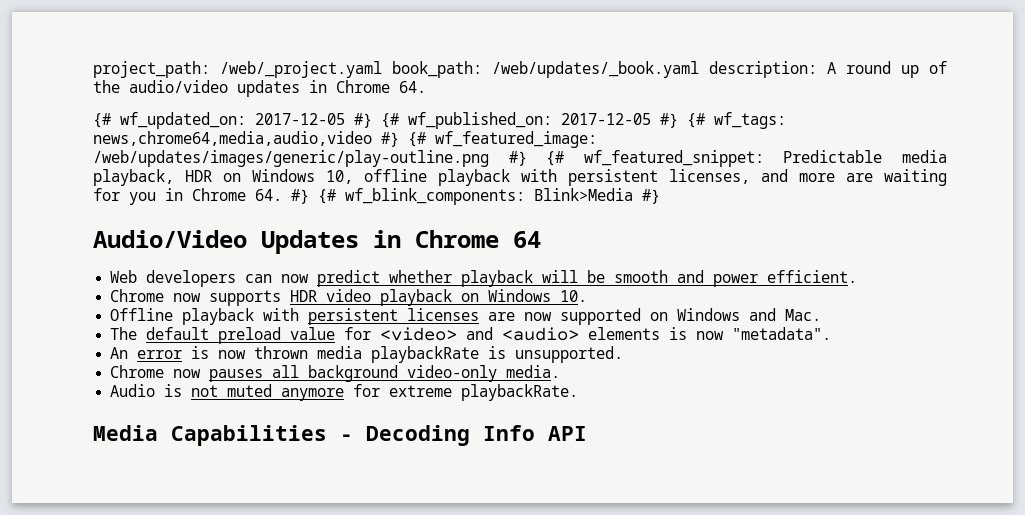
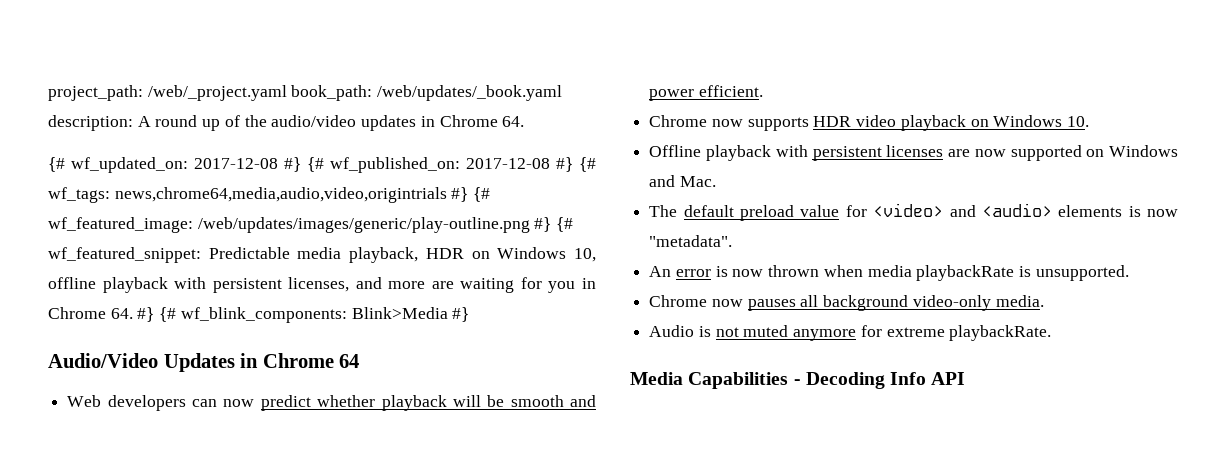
- {# wf_updated_on: 2017-12-05 #} {# wf_published_on: 2017-12-05 #} {# wf_tags: news,chrome64,media,audio,video #} {# wf_featured_image: /web/updates/images/generic/play-outline.png #} {# wf_featured_snippet: Predictable media playback, HDR on Windows 10, offline playback with persistent licenses, and more are waiting for you in Chrome 64. #} {# wf_blink_components: Blink>Media #}
+ {# wf_updated_on: 2017-12-08 #} {# wf_published_on: 2017-12-08 #} {# wf_tags: news,chrome64,media,audio,video,origintrials #} {# wf_featured_image: /web/updates/images/generic/play-outline.png #} {# wf_featured_snippet: Predictable media playback, HDR on Windows 10, offline playback with persistent licenses, and more are waiting for you in Chrome 64. #} {# wf_blink_components: Blink>Media #}
- An error is now thrown media playbackRate is unsupported.
+ An error is now thrown when media playbackRate is unsupported.

